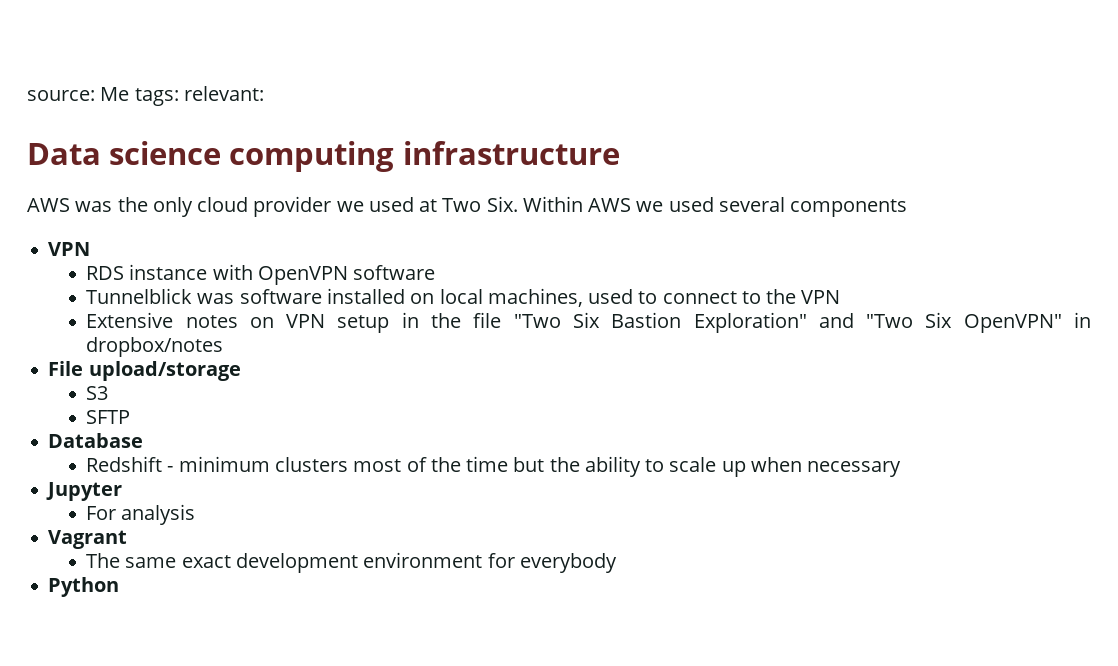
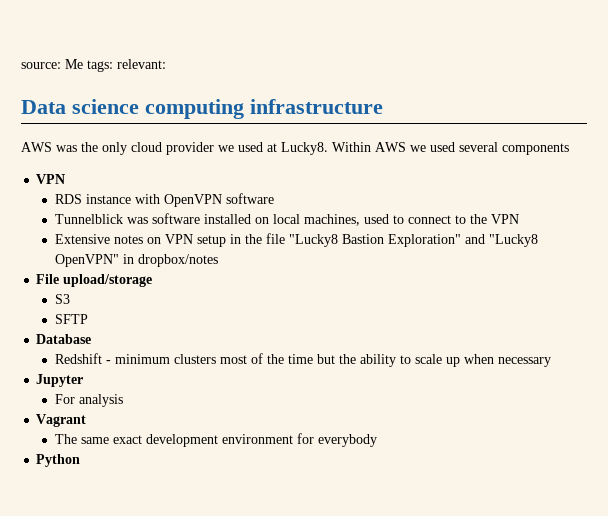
- AWS was the only cloud provider we used at Two Six. Within AWS we used several components
+ AWS was the only cloud provider we used at Lucky8. Within AWS we used several components
- Extensive notes on VPN setup in the file "Two Six Bastion Exploration" and "Two Six OpenVPN" in dropbox/notes
+ Extensive notes on VPN setup in the file "Lucky8 Bastion Exploration" and "Lucky8 OpenVPN" in dropbox/notes

